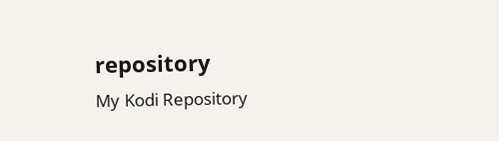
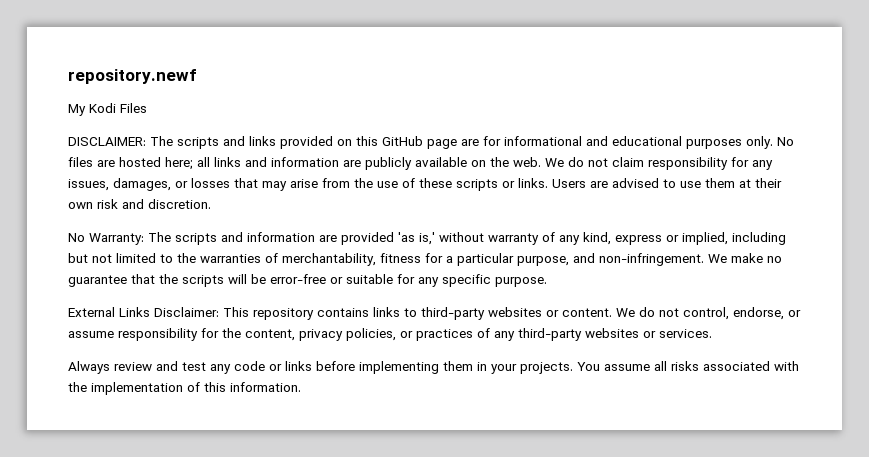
- repository
+ repository.newf
- My Kodi Repository
+ My Kodi Files
+ DISCLAIMER: The scripts and links provided on this GitHub page are for informational and educational purposes only. No files are hosted here; all links and information are publicly available on the web. We do not claim responsibility for any issues, damages, or losses that may arise from the use of these scripts or links. Users are advised to use them at their own risk and discretion.
+ No Warranty: The scripts and information are provided 'as is,' without warranty of any kind, express or implied, including but not limited to the warranties of merchantability, fitness for a particular purpose, and non-infringement. We make no guarantee that the scripts will be error-free or suitable for any specific purpose.
+ External Links Disclaimer: This repository contains links to third-party websites or content. We do not control, endorse, or assume responsibility for the content, privacy policies, or practices of any third-party websites or services.
+ Always review and test any code or links before implementing them in your projects. You assume all risks associated with the implementation of this information.

